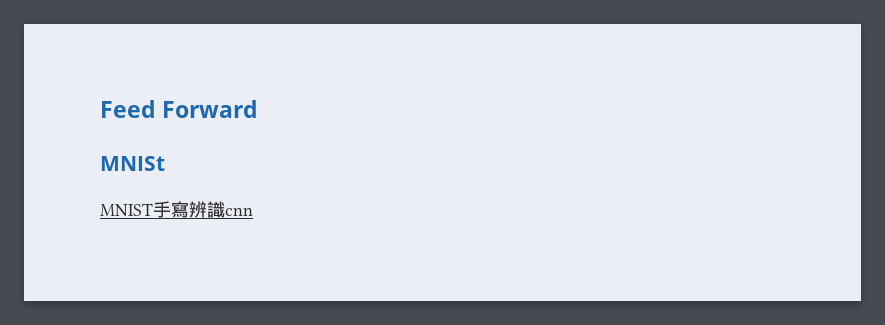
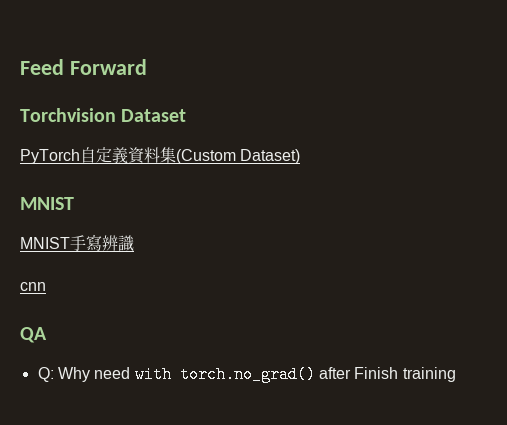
- MNISt
+ Torchvision Dataset
+ PyTorch自定義資料集(Custom Dataset)
+ MNIST
- MNIST手寫辨識cnn
+ MNIST手寫辨識
+ cnn
+ QA
+ Q: Why need with torch.no_grad() after Finish training

